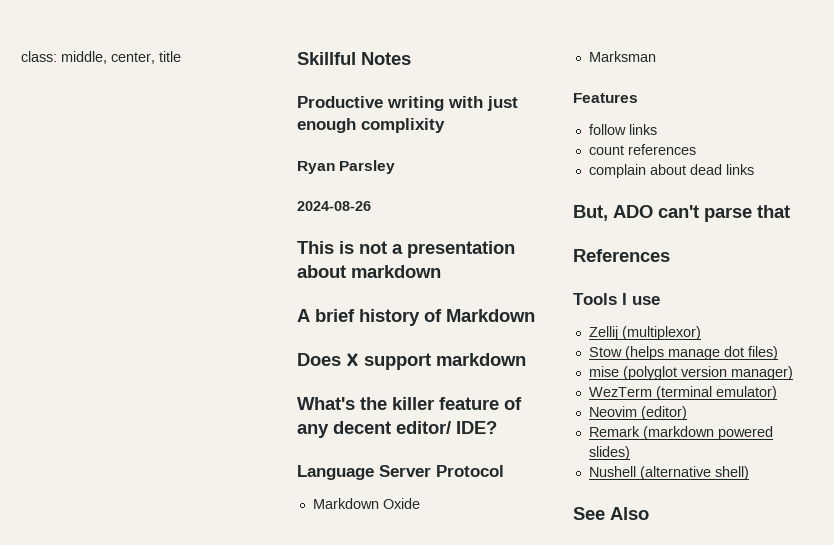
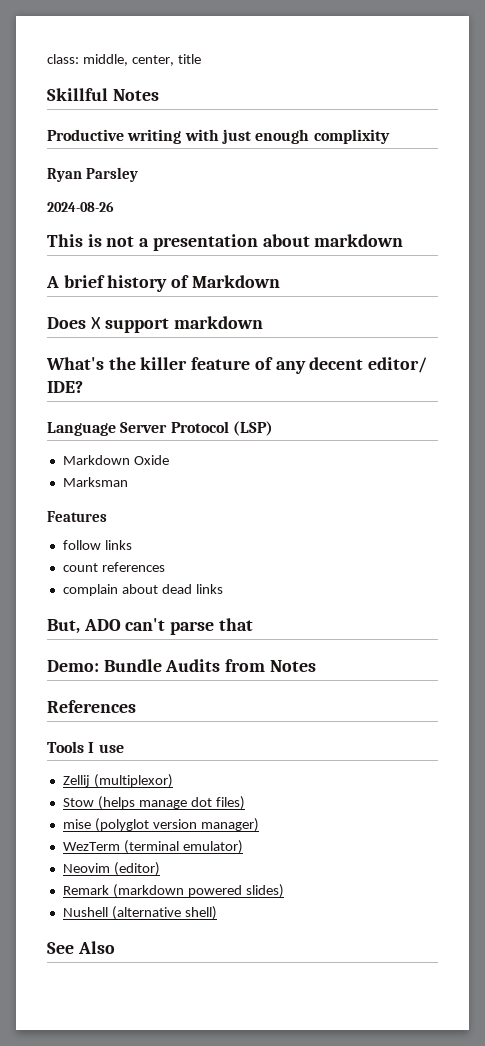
- Language Server Protocol
+ Language Server Protocol (LSP)
+ Demo: Bundle Audits from Notes

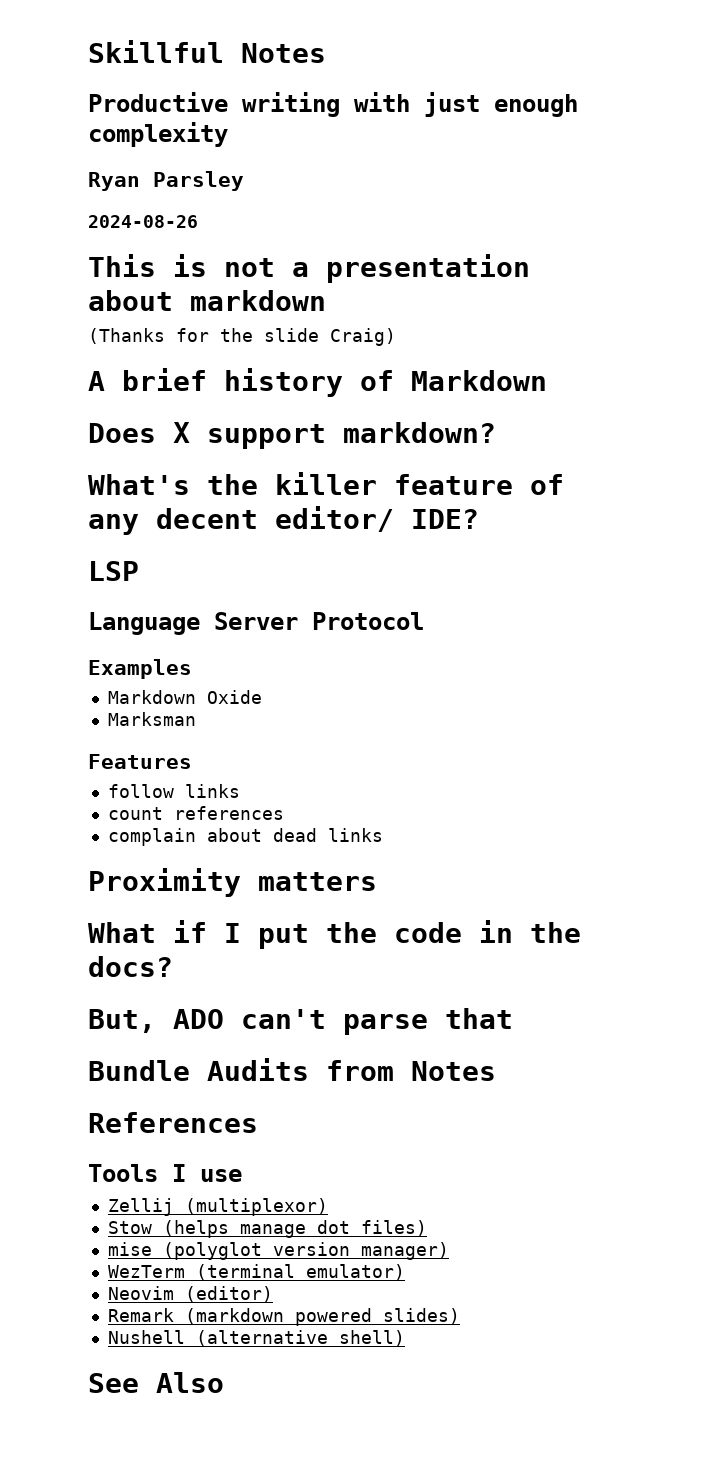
- class: middle, center, title
- Productive writing with just enough complixity
+ Productive writing with just enough complexity
+ (Thanks for the slide Craig)
- Does X support markdown
+ Does X support markdown?
+ LSP
- Language Server Protocol (LSP)
+ Language Server Protocol
+ Examples
+ Proximity matters
+ What if I put the code in the docs?
- Demo: Bundle Audits from Notes
+ Bundle Audits from Notes

